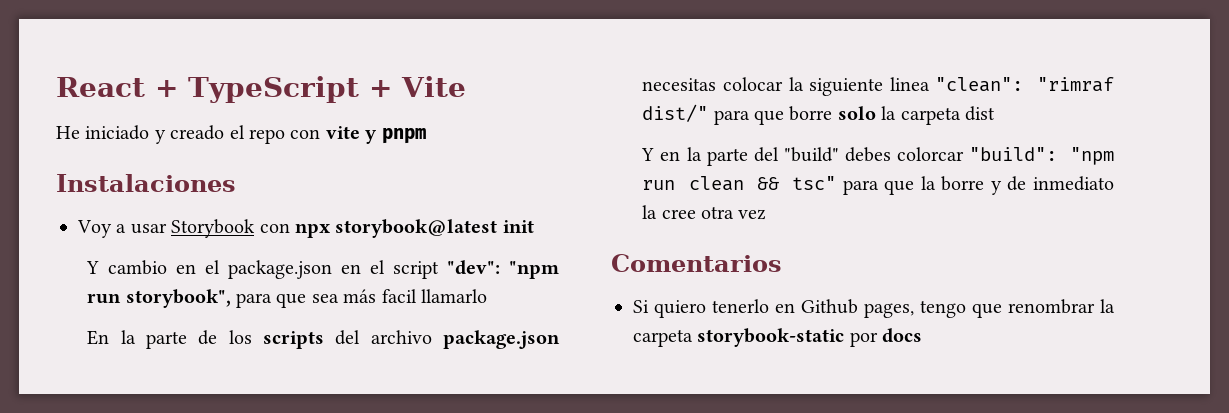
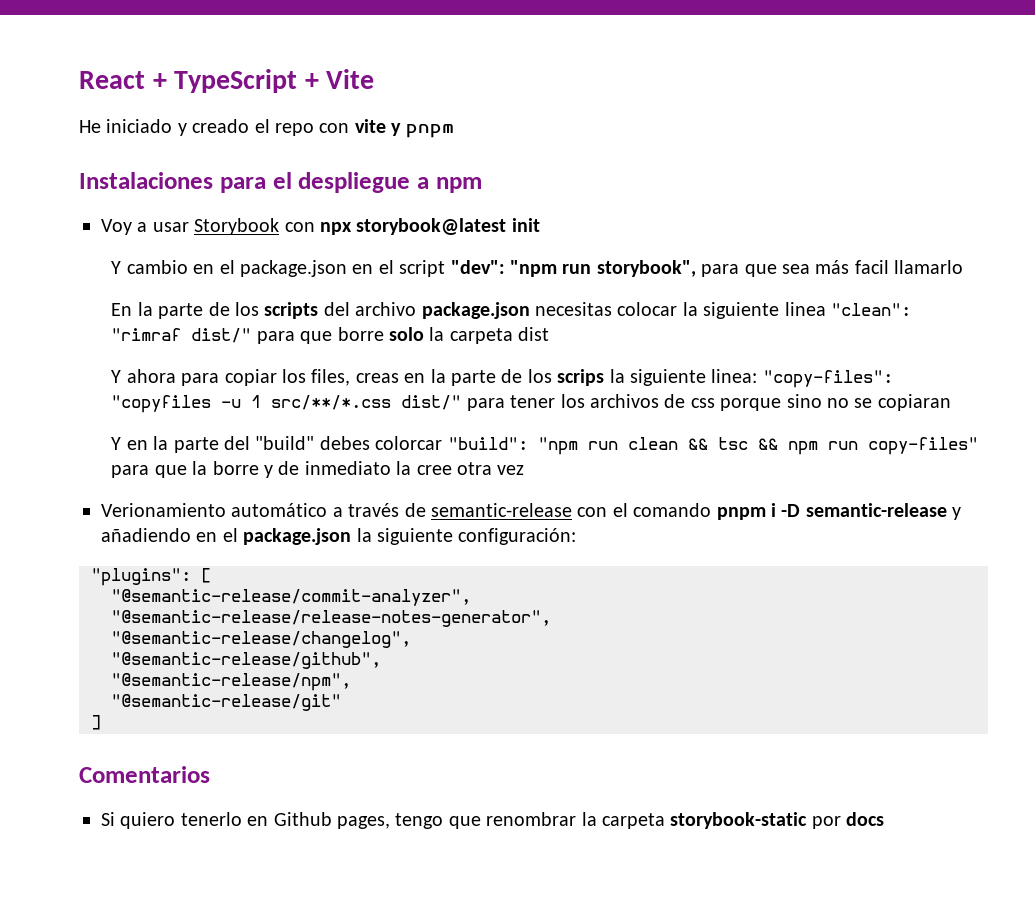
- Instalaciones
+ Instalaciones para el despliegue a npm
+ Y ahora para copiar los files, creas en la parte de los scrips la siguiente linea: "copy-files": "copyfiles -u 1 src/**/*.css dist/" para tener los archivos de css porque sino no se copiaran
- Y en la parte del "build" debes colorcar "build": "npm run clean && tsc" para que la borre y de inmediato la cree otra vez
+ Y en la parte del "build" debes colorcar "build": "npm run clean && tsc && npm run copy-files" para que la borre y de inmediato la cree otra vez
+ Verionamiento automático a través de semantic-release con el comando pnpm i -D semantic-release y añadiendo en el package.json la siguiente configuración:
+ "plugins": [
+ "@semantic-release/commit-analyzer",
+ "@semantic-release/release-notes-generator",
+ "@semantic-release/changelog",
+ "@semantic-release/github",
+ "@semantic-release/npm",
+ "@semantic-release/git"
+ ]

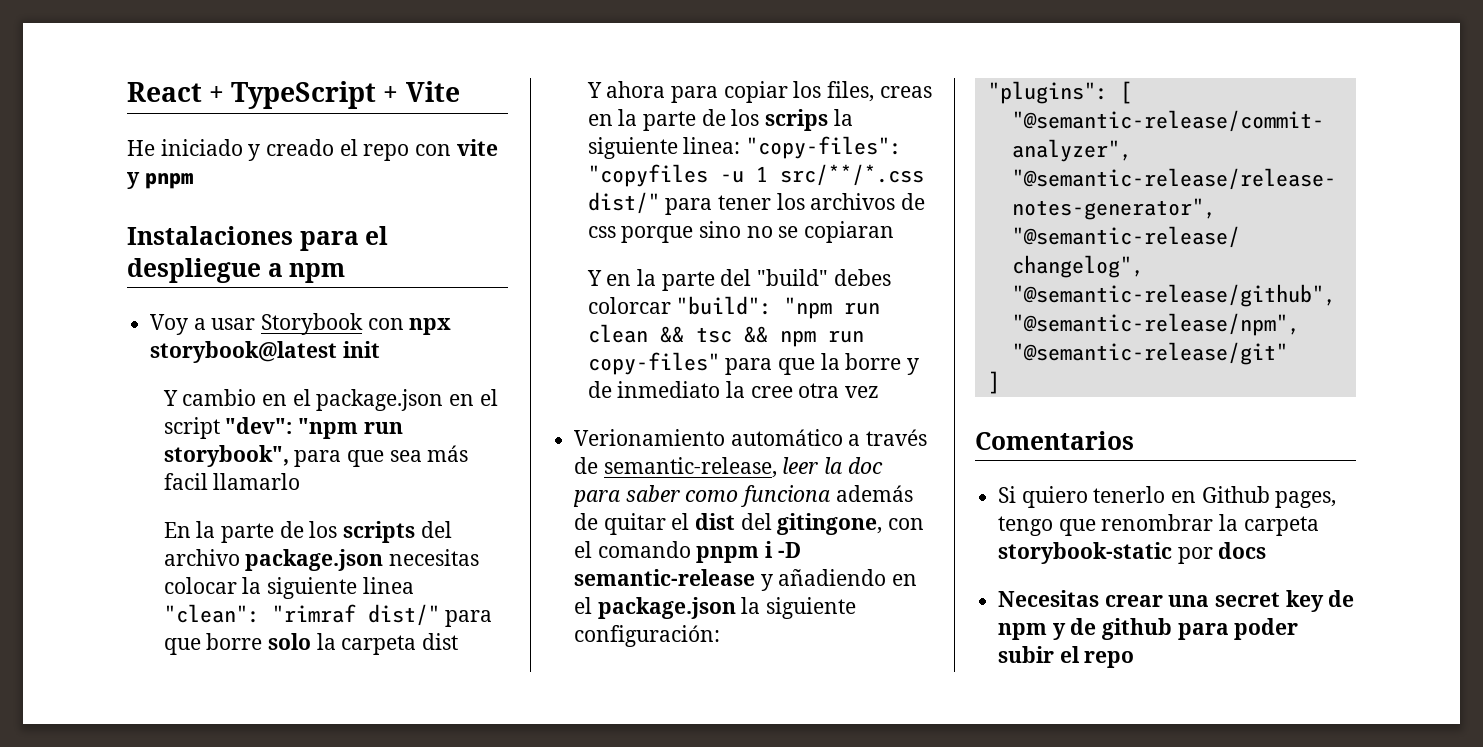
- Verionamiento automático a través de semantic-release con el comando pnpm i -D semantic-release y añadiendo en el package.json la siguiente configuración:
+ Verionamiento automático a través de semantic-release, leer la doc para saber como funciona además de quitar el dist del gitingone, con el comando pnpm i -D semantic-release y añadiendo en el package.json la siguiente configuración:
+ Necesitas crear una secret key de npm y de github para poder subir el repo

